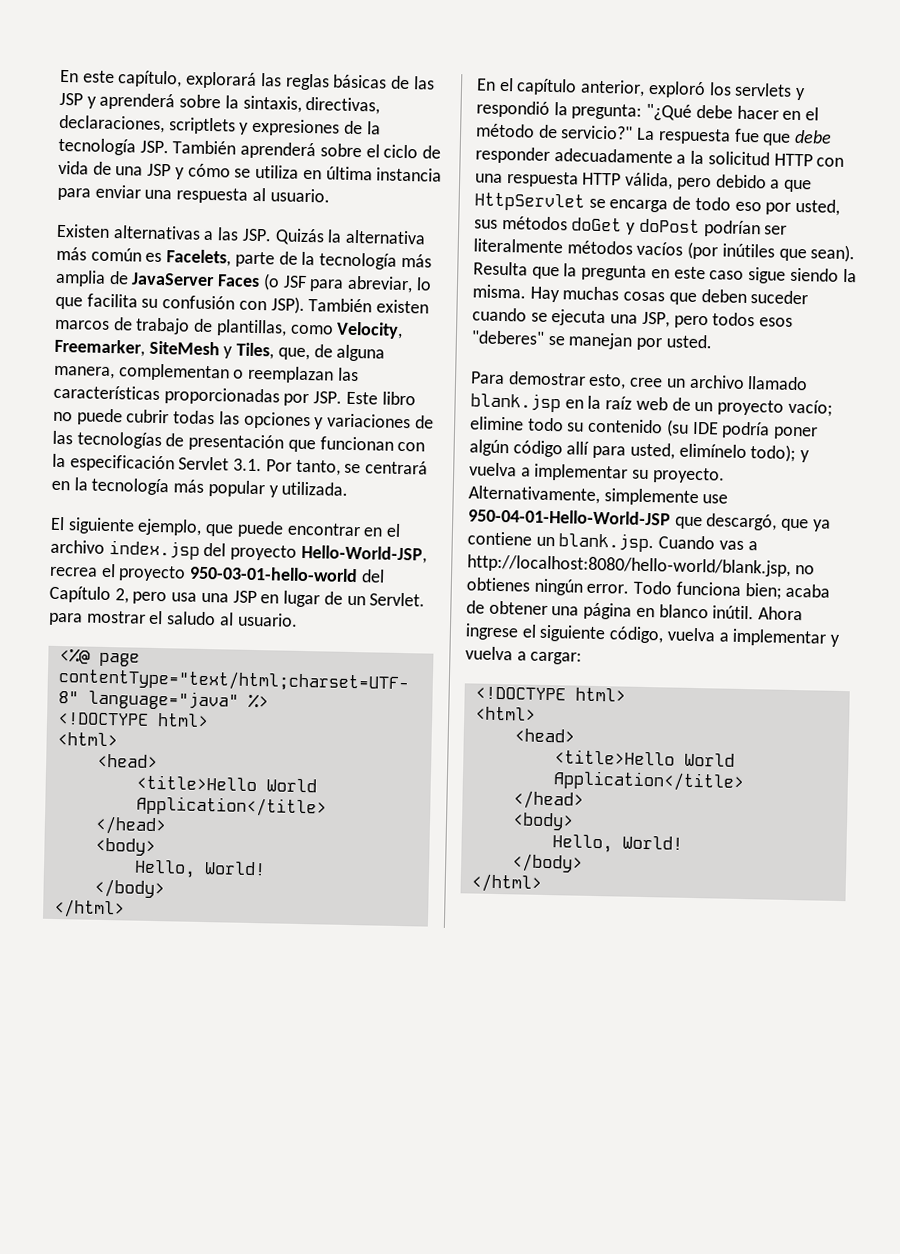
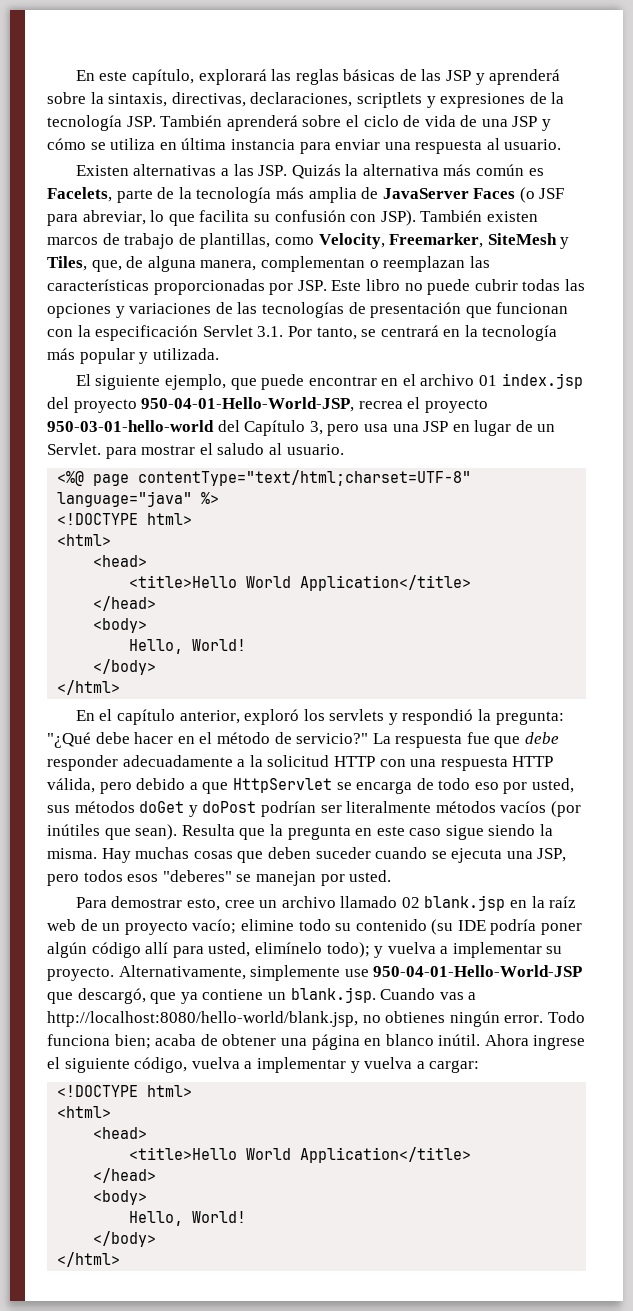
- El siguiente ejemplo, que puede encontrar en el archivo index.jsp del proyecto Hello-World-JSP, recrea el proyecto 950-03-01-hello-world del Capítulo 2, pero usa una JSP en lugar de un Servlet. para mostrar el saludo al usuario.
+ El siguiente ejemplo, que puede encontrar en el archivo 01 index.jsp del proyecto 950-04-01-Hello-World-JSP, recrea el proyecto 950-03-01-hello-world del Capítulo 3, pero usa una JSP en lugar de un Servlet. para mostrar el saludo al usuario.
- Para demostrar esto, cree un archivo llamado blank.jsp en la raíz web de un proyecto vacío; elimine todo su contenido (su IDE podría poner algún código allí para usted, elimínelo todo); y vuelva a implementar su proyecto.
+ Para demostrar esto, cree un archivo llamado 02 blank.jsp en la raíz web de un proyecto vacío; elimine todo su contenido (su IDE podría poner algún código allí para usted, elimínelo todo); y vuelva a implementar su proyecto.

